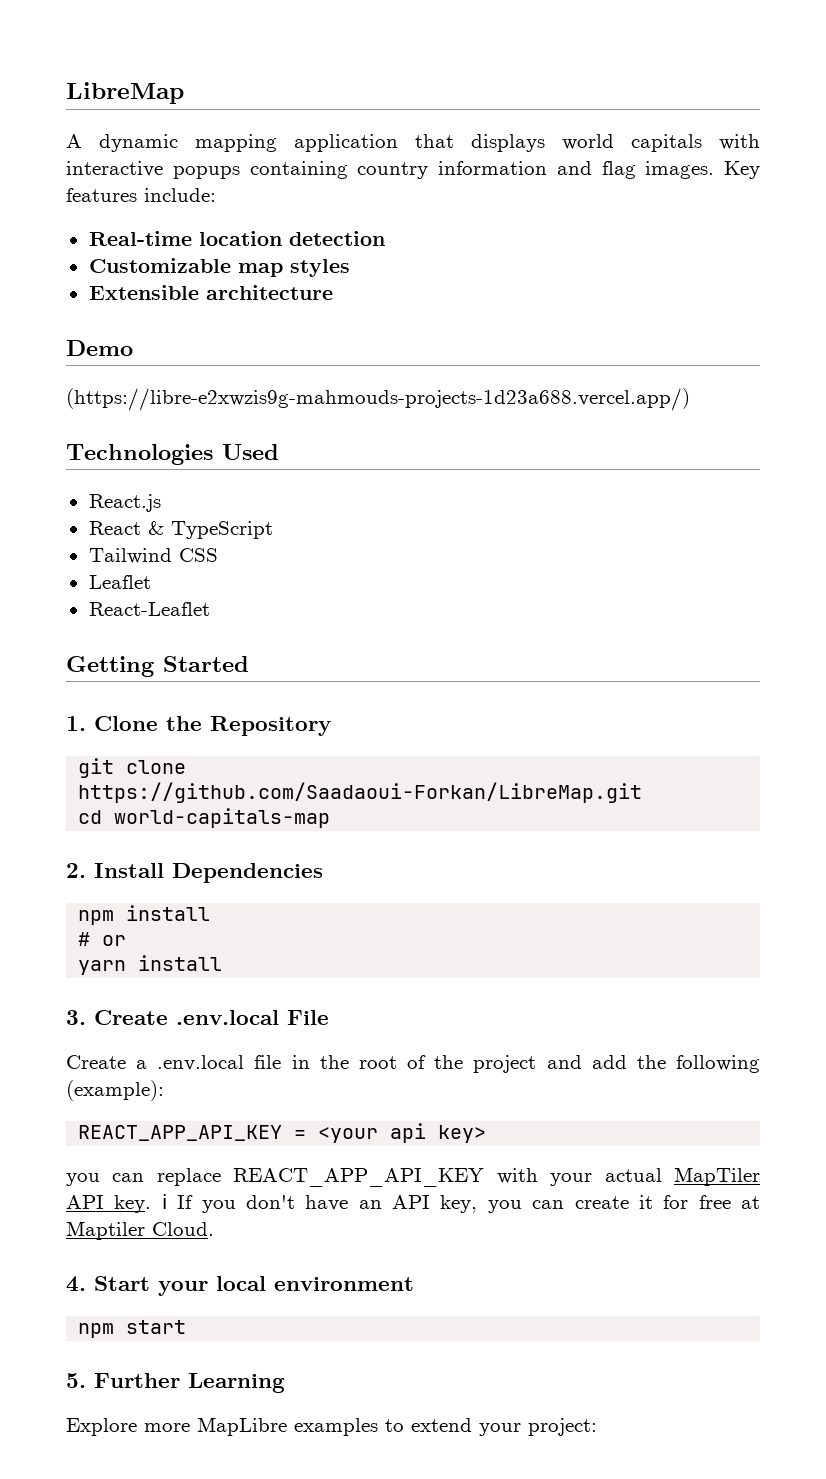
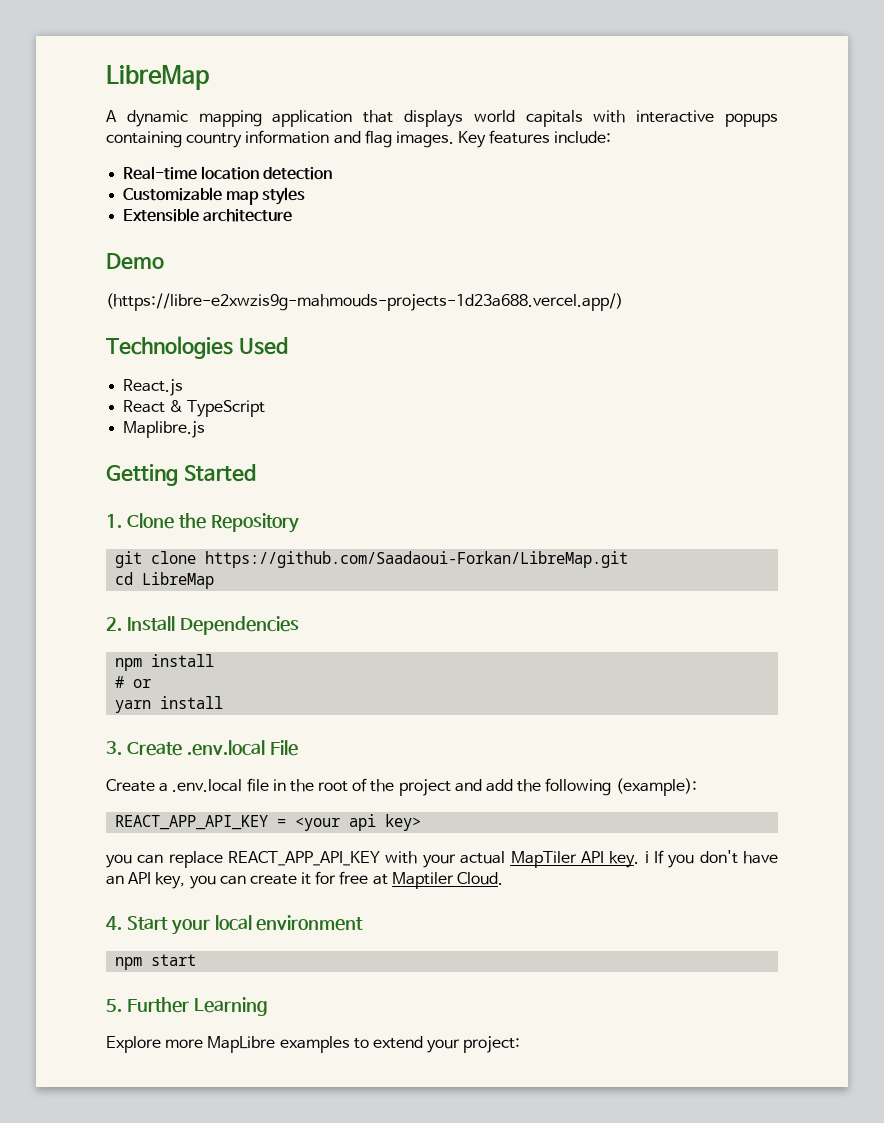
- Tailwind CSS
- Leaflet
- React-Leaflet
+ Maplibre.js
- cd world-capitals-map
+ cd LibreMap

